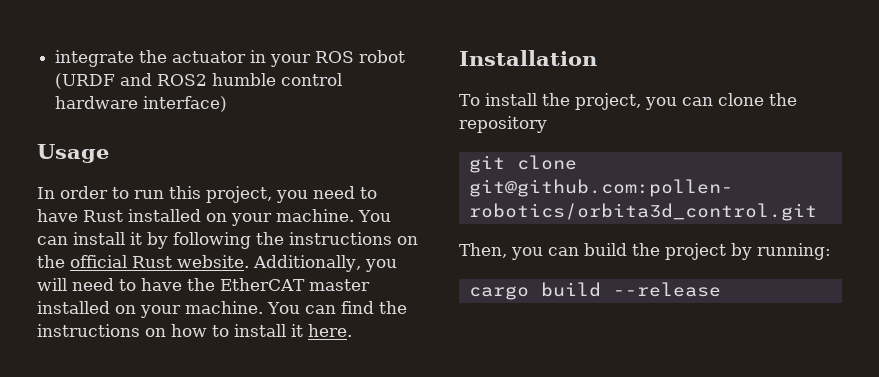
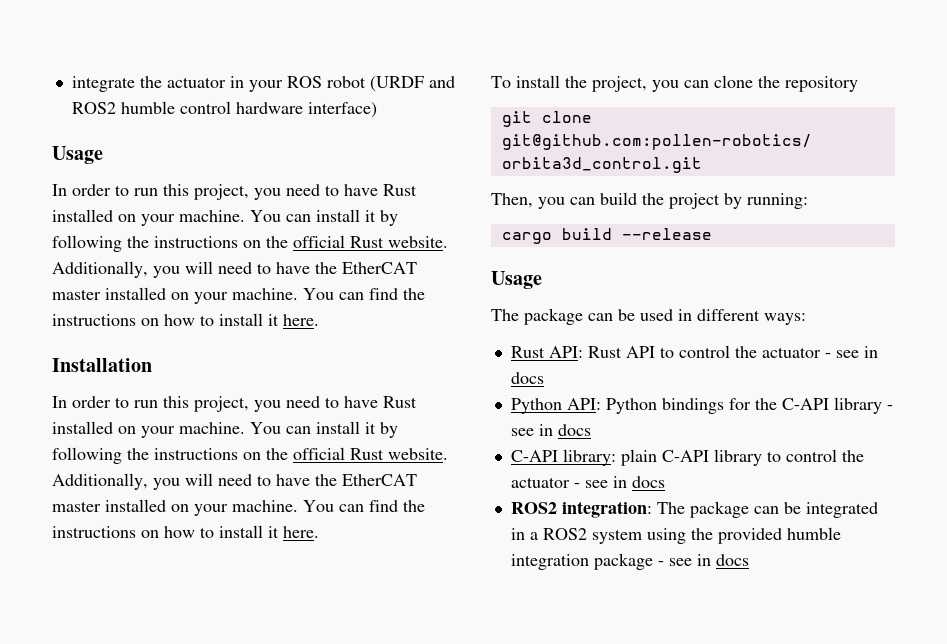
  Installation
+ In order to run this project, you need to have Rust installed on your machine. You can install it by following the instructions on the official Rust website. Additionally, you will need to have the EtherCAT master installed on your machine. You can find the instructions on how to install it here.
  cargo build --release
+ Usage
+ The package can be used in different ways:
+ Rust API: Rust API to control the actuator - see in docs
+ Python API: Python bindings for the C-API library - see in docs
+ C-API library: plain C-API library to control the actuator - see in docs
+ ROS2 integration: The package can be integrated in a ROS2 system using the provided humble integration package - see in docs

